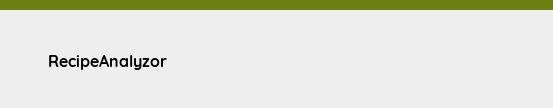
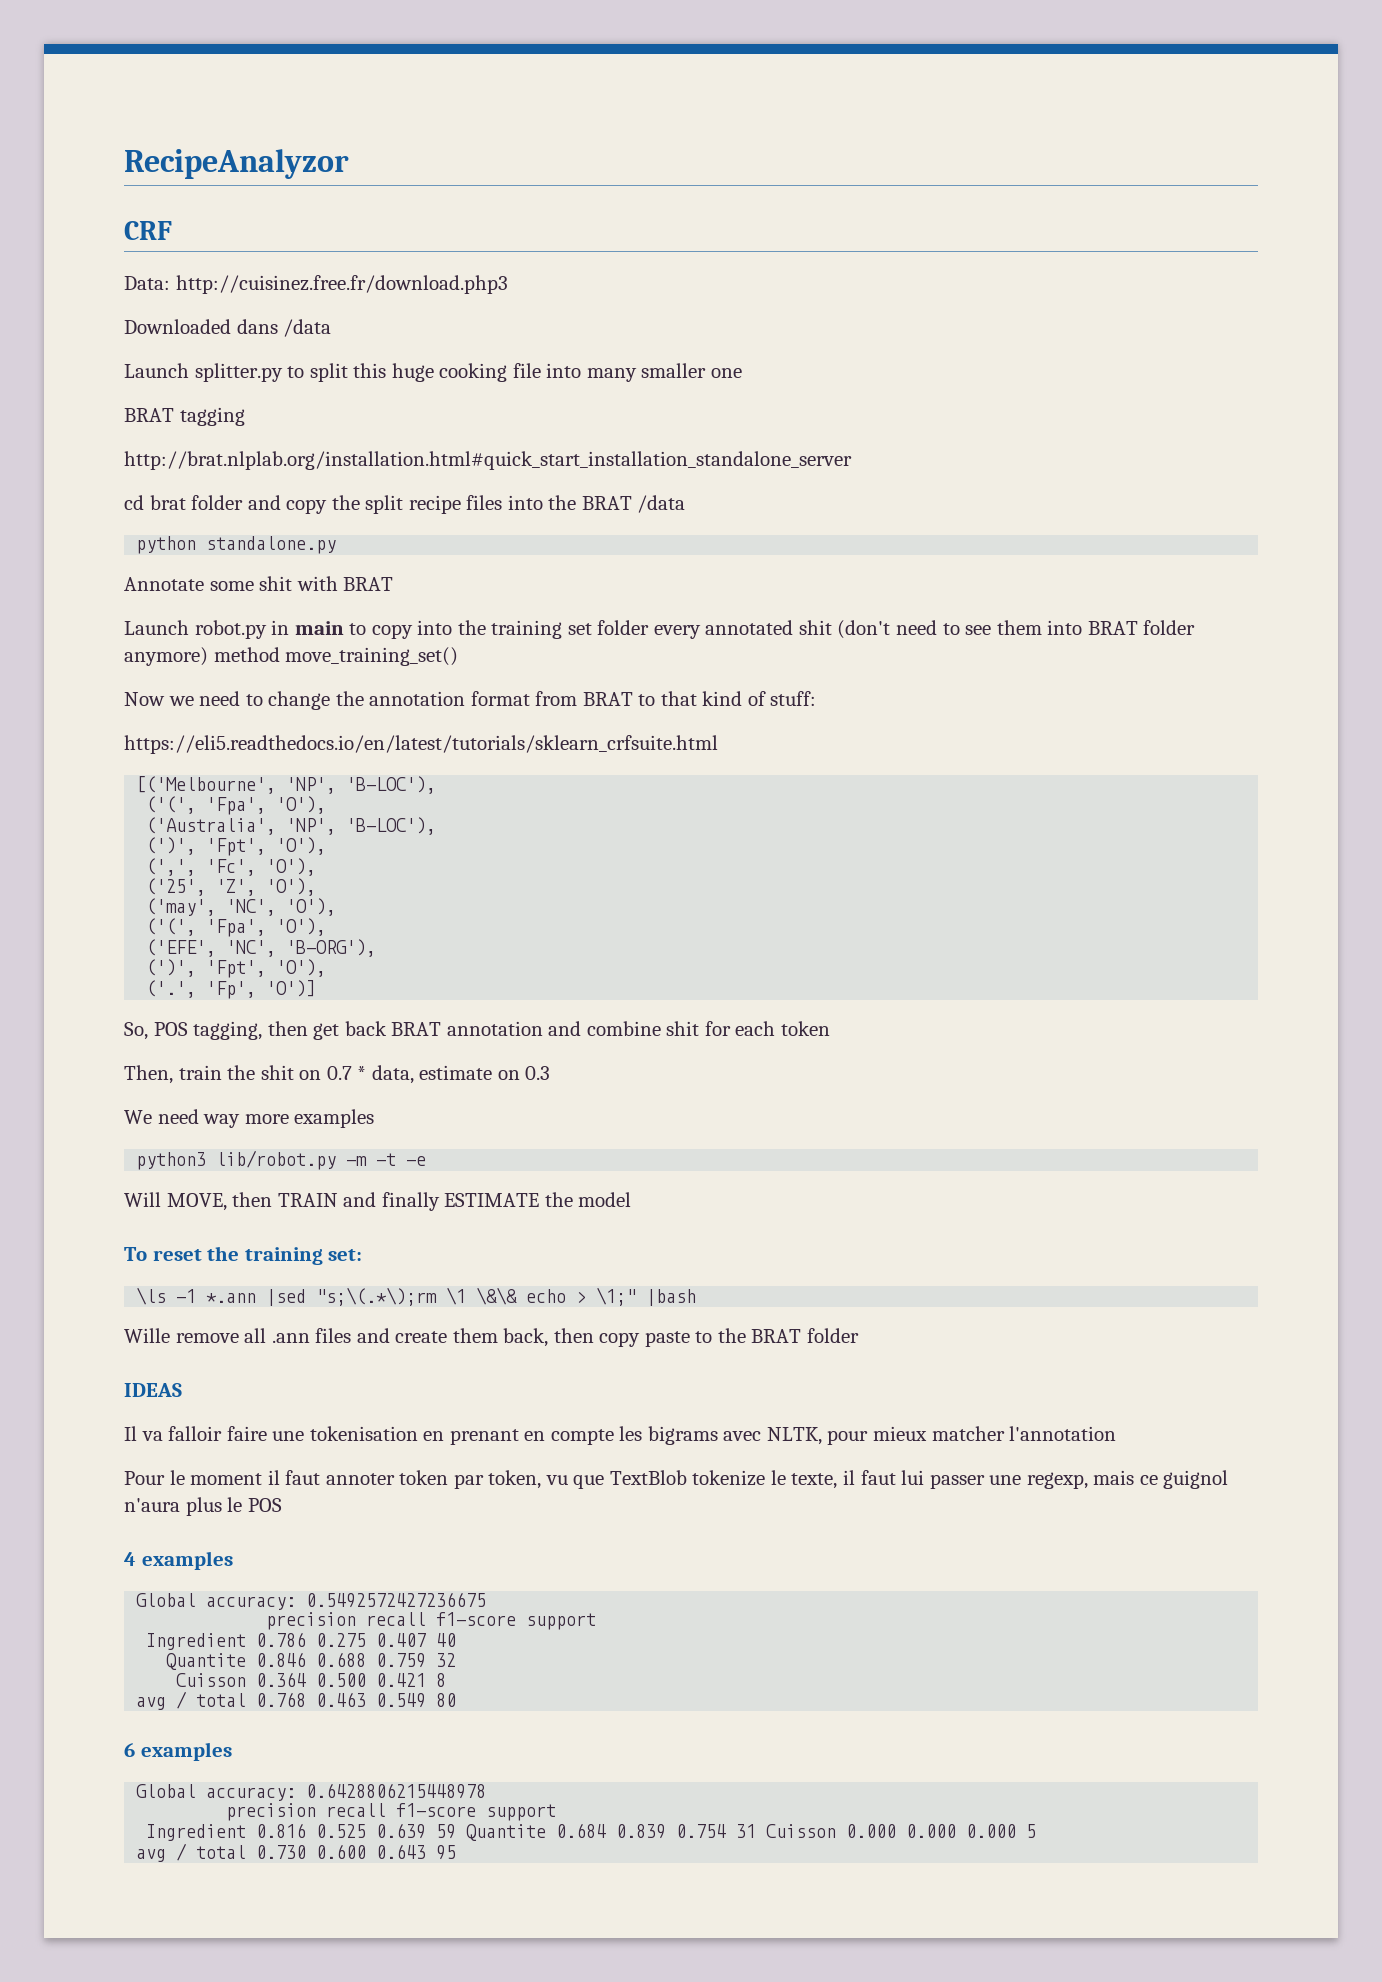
+ CRF
+ Data: http://cuisinez.free.fr/download.php3
+ Downloaded dans /data
+ Launch splitter.py to split this huge cooking file into many smaller one
+ BRAT tagging
+ http://brat.nlplab.org/installation.html#quick_start_installation_standalone_server
+ cd brat folder and copy the split recipe files into the BRAT /data
+ python standalone.py
+ Annotate some shit with BRAT
+ Launch robot.py in main to copy into the training set folder every annotated shit (don't need to see them into BRAT folder anymore) method move_training_set()
+ Now we need to change the annotation format from BRAT to that kind of stuff:
+ https://eli5.readthedocs.io/en/latest/tutorials/sklearn_crfsuite.html
+ [('Melbourne', 'NP', 'B-LOC'),
+ ('(', 'Fpa', 'O'),
+ ('Australia', 'NP', 'B-LOC'),
+ (')', 'Fpt', 'O'),
+ (',', 'Fc', 'O'),
+ ('25', 'Z', 'O'),
+ ('may', 'NC', 'O'),
+ ('(', 'Fpa', 'O'),
+ ('EFE', 'NC', 'B-ORG'),
+ (')', 'Fpt', 'O'),
+ ('.', 'Fp', 'O')]
+ So, POS tagging, then get back BRAT annotation and combine shit for each token
+ Then, train the shit on 0.7 * data, estimate on 0.3
+ We need way more examples
+ python3 lib/robot.py -m -t -e
+ Will MOVE, then TRAIN and finally ESTIMATE the model
+ To reset the training set:
+ \ls -1 *.ann |sed "s;\(.*\);rm \1 \&\& echo > \1;" |bash
+ Wille remove all .ann files and create them back, then copy paste to the BRAT folder
+ IDEAS
+ Il va falloir faire une tokenisation en prenant en compte les bigrams avec NLTK, pour mieux matcher l'annotation
+ Pour le moment il faut annoter token par token, vu que TextBlob tokenize le texte, il faut lui passer une regexp, mais ce guignol n'aura plus le POS
+ 4 examples
+ Global accuracy: 0.5492572427236675
+ precision recall f1-score support
+ Ingredient 0.786 0.275 0.407 40
+ Quantite 0.846 0.688 0.759 32
+ Cuisson 0.364 0.500 0.421 8
+ avg / total 0.768 0.463 0.549 80
+ 6 examples
+ Global accuracy: 0.6428806215448978
+ precision recall f1-score support
+ Ingredient 0.816 0.525 0.639 59 Quantite 0.684 0.839 0.754 31 Cuisson 0.000 0.000 0.000 5
+ avg / total 0.730 0.600 0.643 95

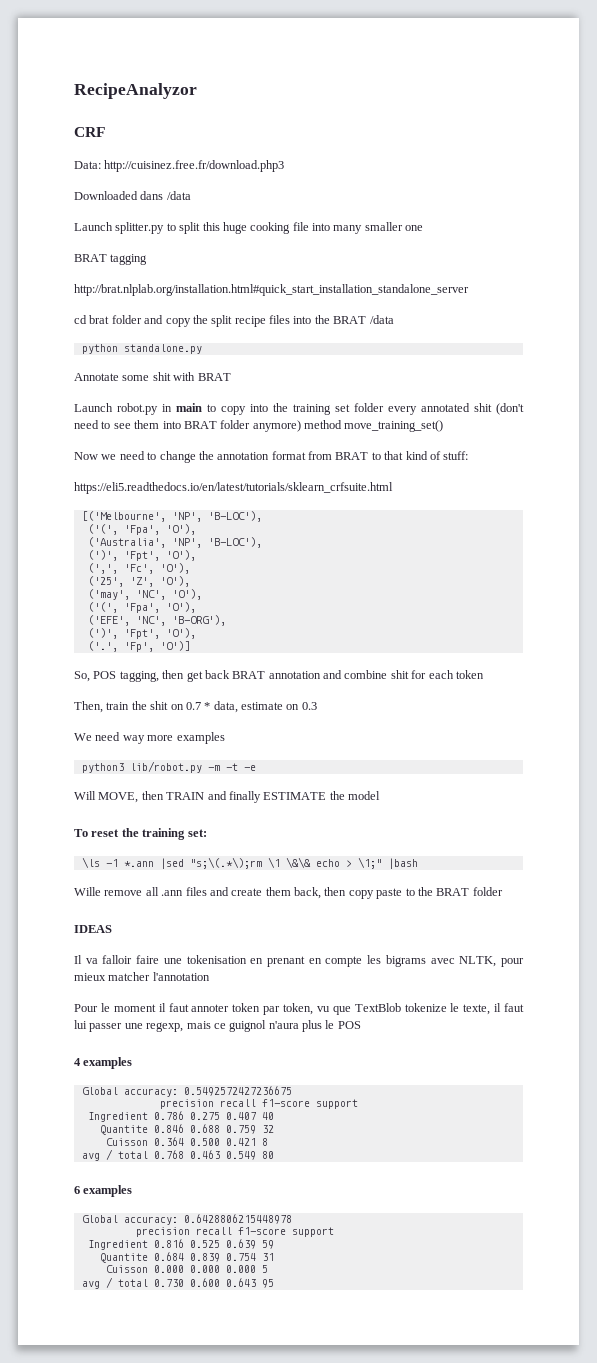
- Ingredient 0.816 0.525 0.639 59 Quantite 0.684 0.839 0.754 31 Cuisson 0.000 0.000 0.000 5
+ Ingredient 0.816 0.525 0.639 59
+ Quantite 0.684 0.839 0.754 31
+ Cuisson 0.000 0.000 0.000 5

